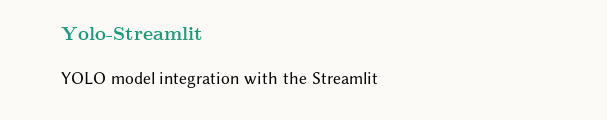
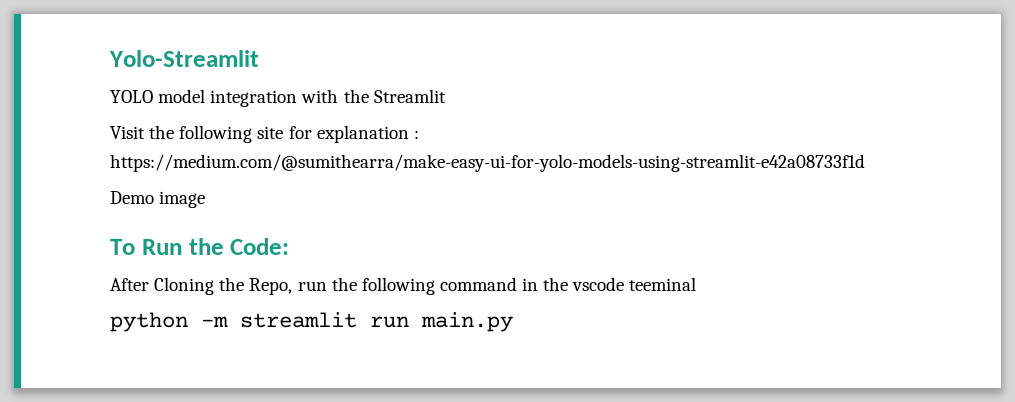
+ Visit the following site for explanation : https://medium.com/@sumithearra/make-easy-ui-for-yolo-models-using-streamlit-e42a08733f1d
+ Demo image
+ To Run the Code:
+ After Cloning the Repo, run the following command in the vscode teeminal
+ python -m streamlit run main.py

